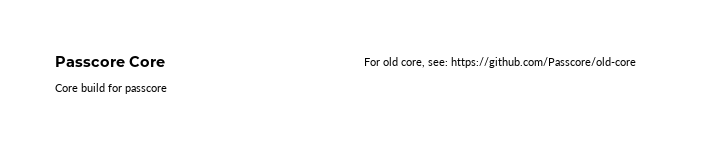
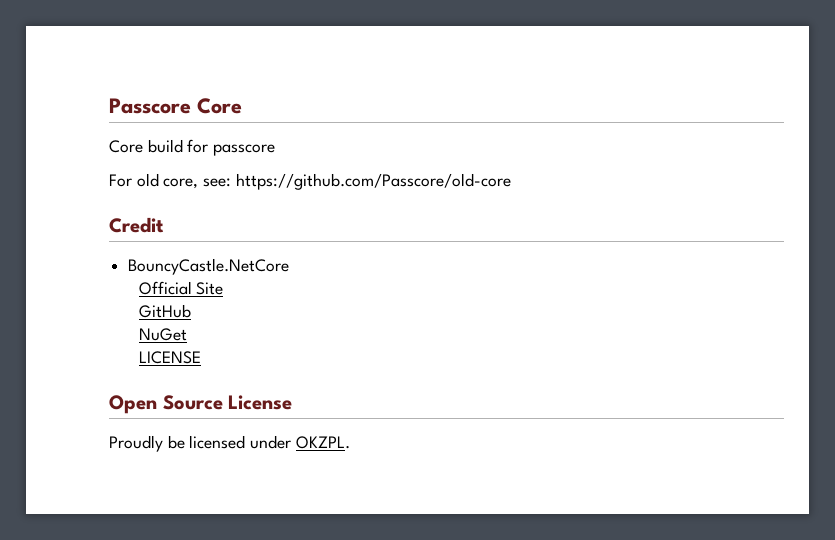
+ Credit
+ BouncyCastle.NetCore
+ Official Site
+ GitHub
+ NuGet
+ LICENSE
+ Open Source License
+ Proudly be licensed under OKZPL.

